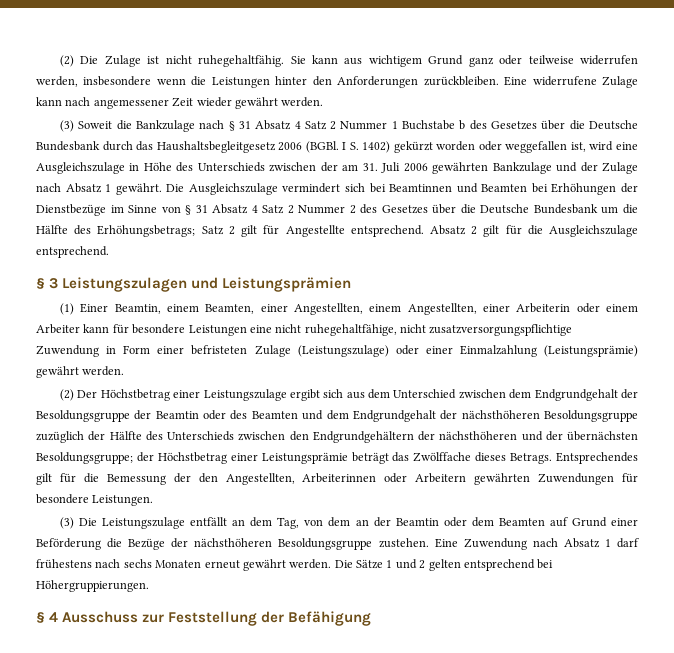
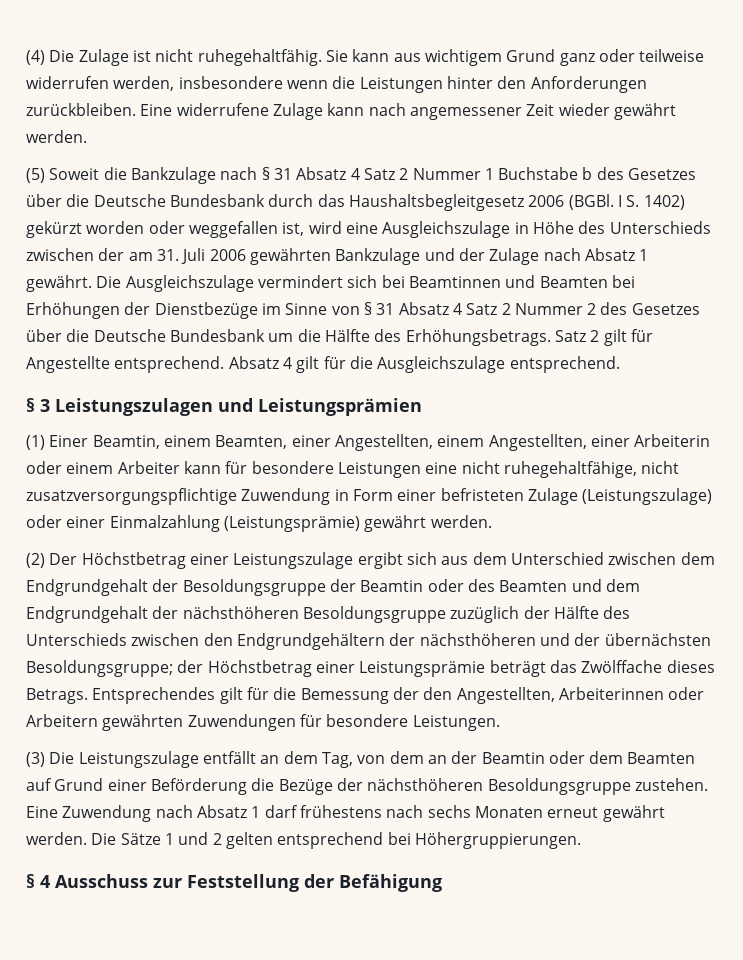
- (2) Die Zulage ist nicht ruhegehaltfähig.
+ (4) Die Zulage ist nicht ruhegehaltfähig.
- (3) Soweit die Bankzulage nach § 31 Absatz 4 Satz 2 Nummer 1 Buchstabe b des Gesetzes über die Deutsche Bundesbank durch das Haushaltsbegleitgesetz 2006 (BGBl.
+ (5) Soweit die Bankzulage nach § 31 Absatz 4 Satz 2 Nummer 1 Buchstabe b des Gesetzes über die Deutsche Bundesbank durch das Haushaltsbegleitgesetz 2006 (BGBl.
- Die Ausgleichszulage vermindert sich bei Beamtinnen und Beamten bei Erhöhungen der Dienstbezüge im Sinne von § 31 Absatz 4 Satz 2 Nummer 2 des Gesetzes über die Deutsche Bundesbank um die Hälfte des Erhöhungsbetrags; Satz 2 gilt für Angestellte entsprechend.
+ Die Ausgleichszulage vermindert sich bei Beamtinnen und Beamten bei Erhöhungen der Dienstbezüge im Sinne von § 31 Absatz 4 Satz 2 Nummer 2 des Gesetzes über die Deutsche Bundesbank um die Hälfte des Erhöhungsbetrags. Satz 2 gilt für Angestellte entsprechend.
- Absatz 2 gilt für die Ausgleichszulage entsprechend.
+ Absatz 4 gilt für die Ausgleichszulage entsprechend.

